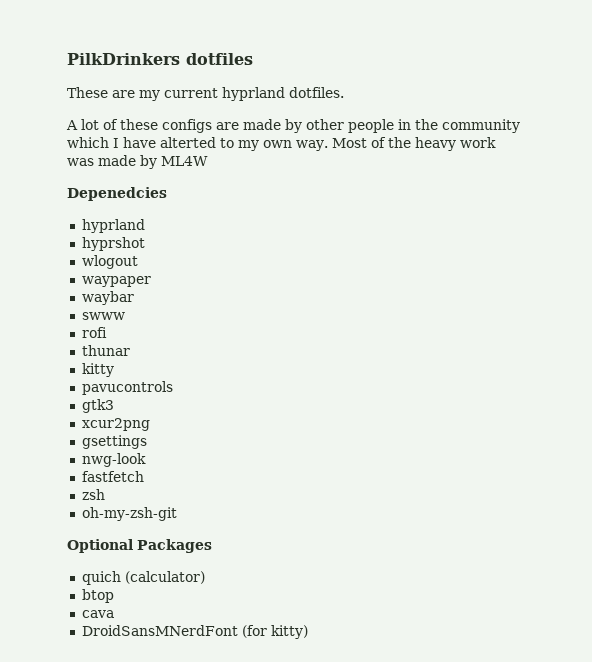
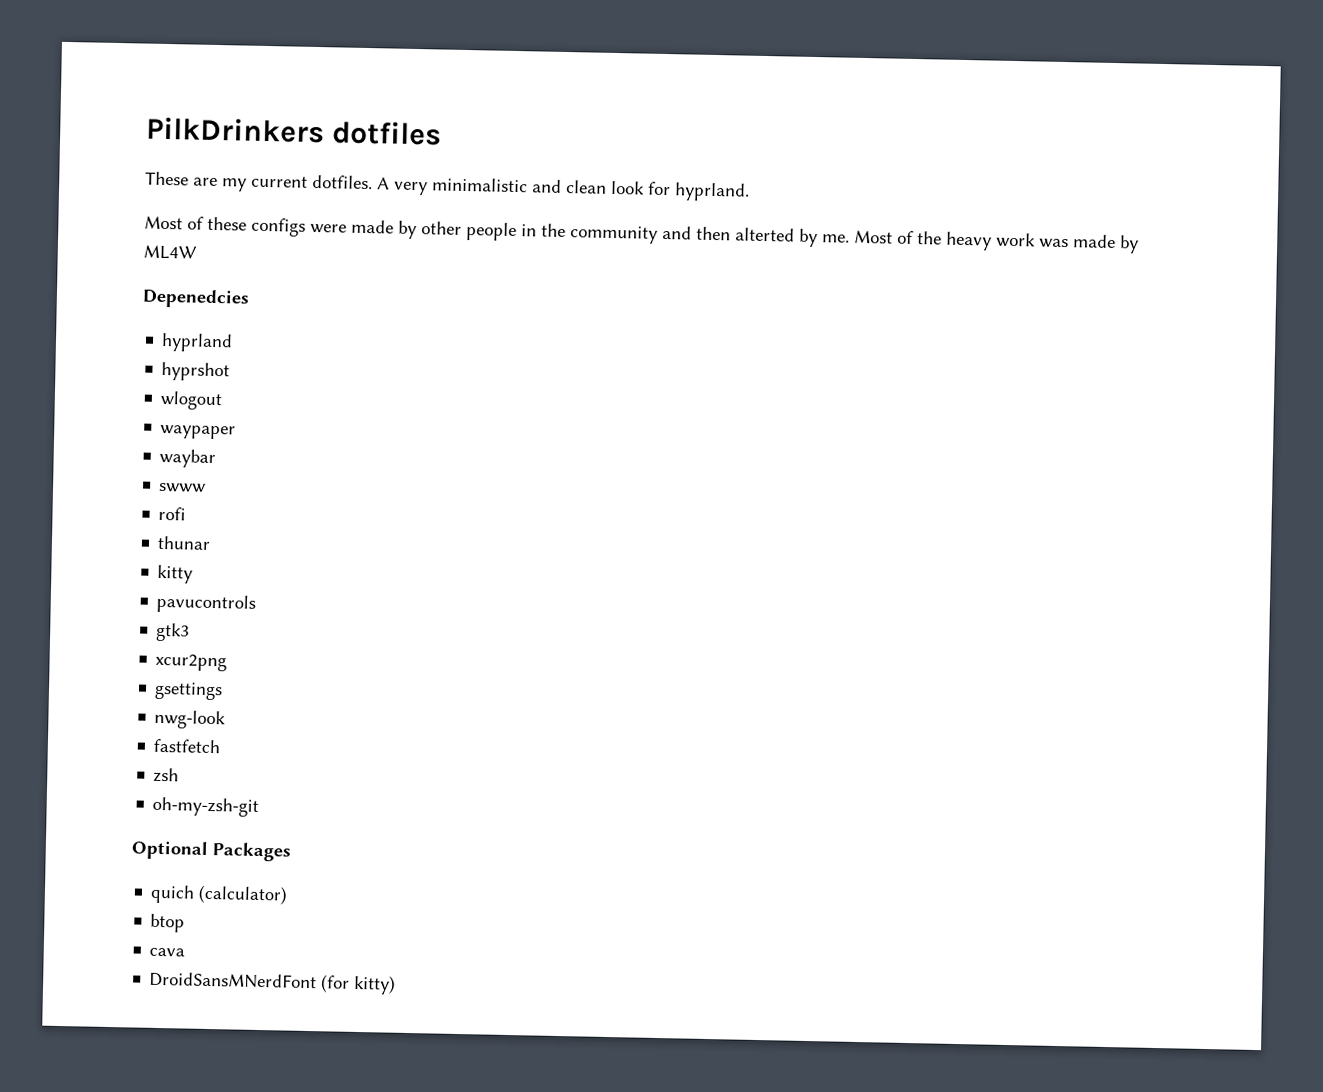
- These are my current hyprland dotfiles.
- A lot of these configs are made by other people in the community which I have alterted to my own way.
+ These are my current dotfiles. A very minimalistic and clean look for hyprland.
+ Most of these configs were made by other people in the community and then alterted by me.

